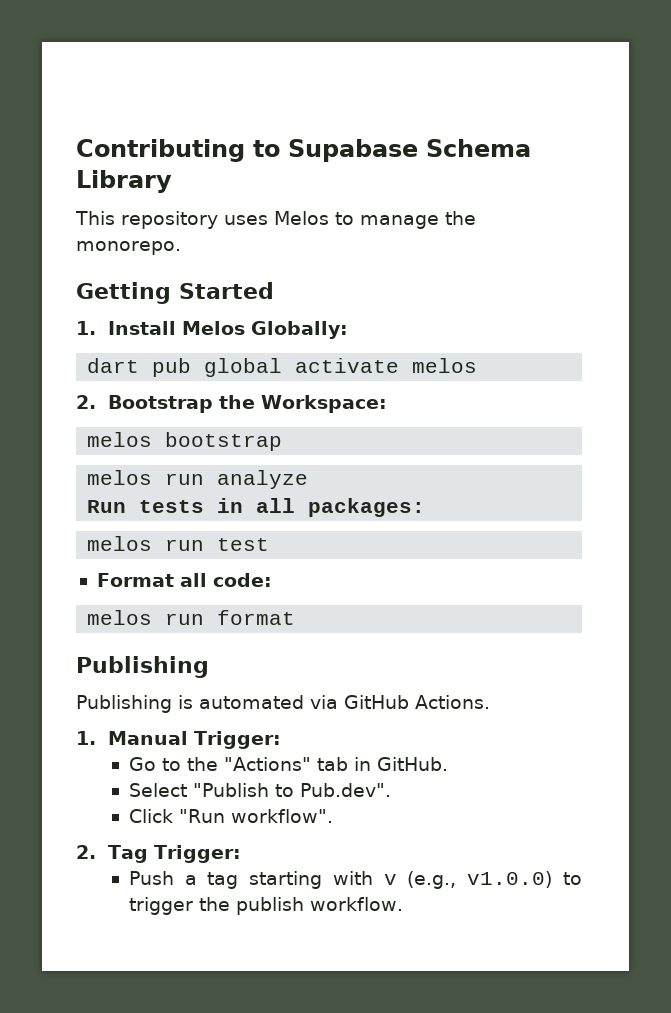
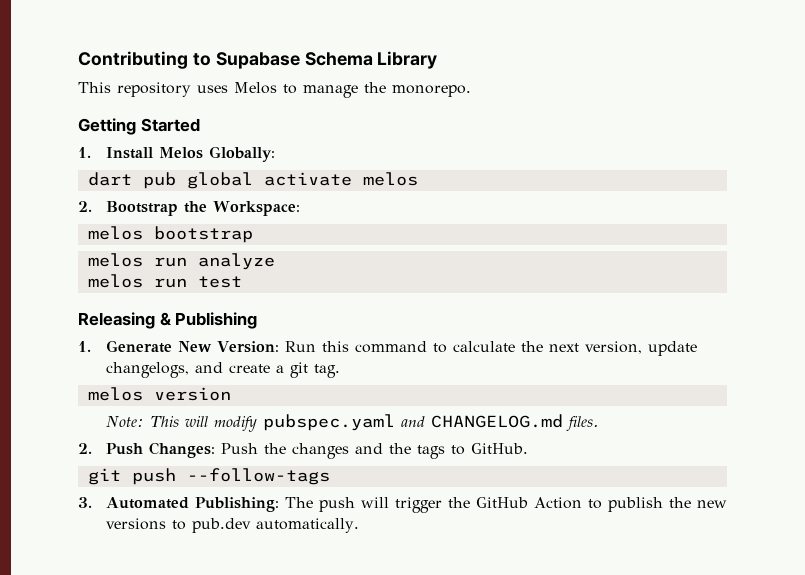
- Run tests in all packages:
  melos run test
- Format all code:
- melos run format
- Publishing
- Publishing is automated via GitHub Actions.
- 1. Manual Trigger:
- Go to the "Actions" tab in GitHub.
- Select "Publish to Pub.dev".
- Click "Run workflow".
- 2. Tag Trigger:
- Push a tag starting with v (e.g., v1.0.0) to trigger the publish workflow.
+ Releasing & Publishing
+ 1. Generate New Version: Run this command to calculate the next version, update changelogs, and create a git tag.
+ melos version
+ Note: This will modify pubspec.yaml and CHANGELOG.md files.
+ 2. Push Changes: Push the changes and the tags to GitHub.
+ git push --follow-tags
+ 3. Automated Publishing: The push will trigger the GitHub Action to publish the new versions to pub.dev automatically.

